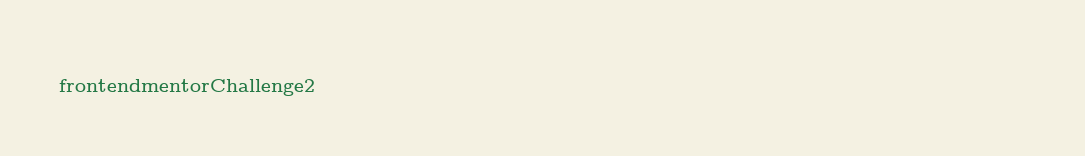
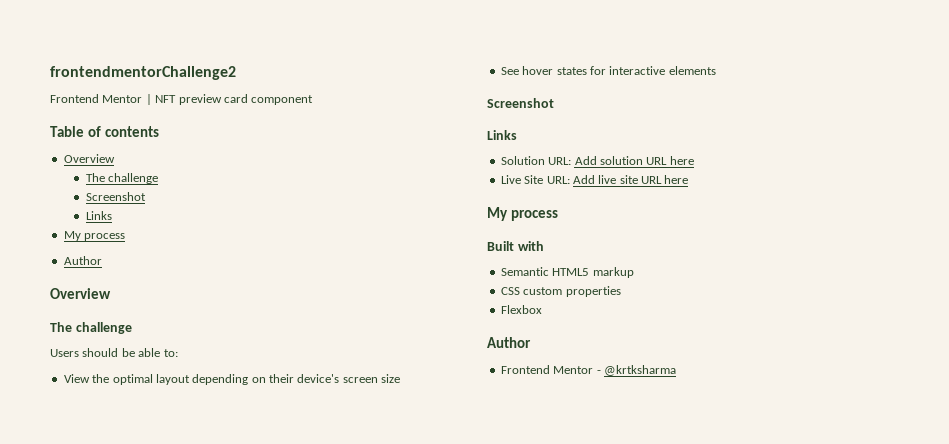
+ Frontend Mentor | NFT preview card component
+ Table of contents
+ Overview
+ The challenge
+ Screenshot
+ Links
+ My process
+ Author
+ Overview
+ The challenge
+ Users should be able to:
+ View the optimal layout depending on their device's screen size
+ See hover states for interactive elements
+ Screenshot
+ Links
+ Solution URL: Add solution URL here
+ Live Site URL: Add live site URL here
+ My process
+ Built with
+ Semantic HTML5 markup
+ CSS custom properties
+ Flexbox
+ Author
+ Frontend Mentor - @krtksharma

